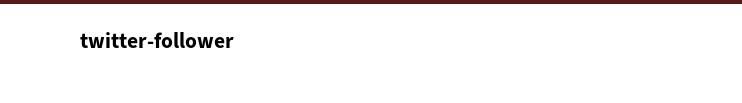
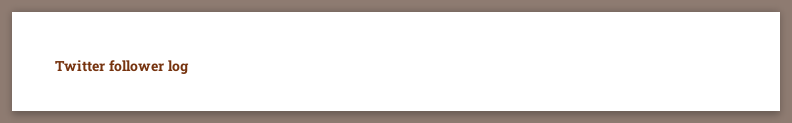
- twitter-follower
+ Twitter follower log

